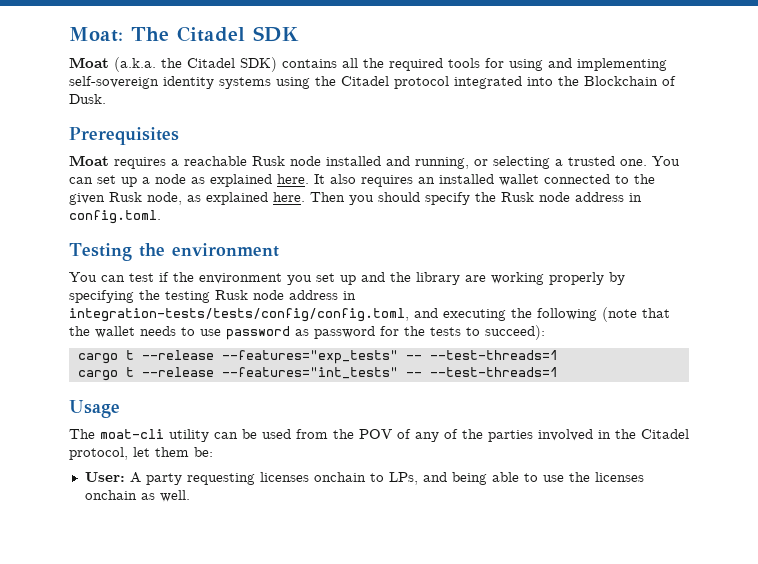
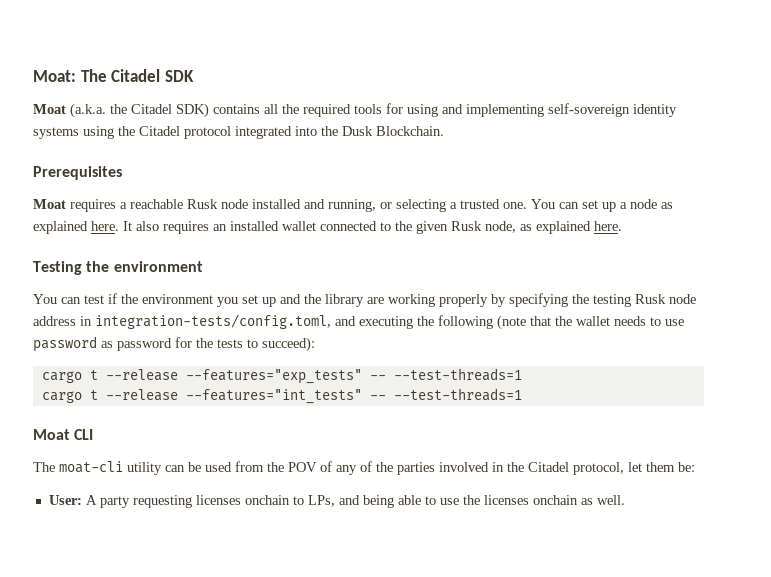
- Moat (a.k.a. the Citadel SDK) contains all the required tools for using and implementing self-sovereign identity systems using the Citadel protocol integrated into the Blockchain of Dusk.
+ Moat (a.k.a. the Citadel SDK) contains all the required tools for using and implementing self-sovereign identity systems using the Citadel protocol integrated into the Dusk Blockchain.
- Then you should specify the Rusk node address in config.toml.
- You can test if the environment you set up and the library are working properly by specifying the testing Rusk node address in integration-tests/tests/config/config.toml, and executing the following (note that the wallet needs to use password as password for the tests to succeed):
+ You can test if the environment you set up and the library are working properly by specifying the testing Rusk node address in integration-tests/config.toml, and executing the following (note that the wallet needs to use password as password for the tests to succeed):
- Usage
+ Moat CLI

